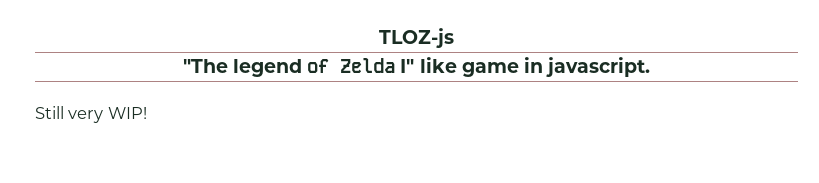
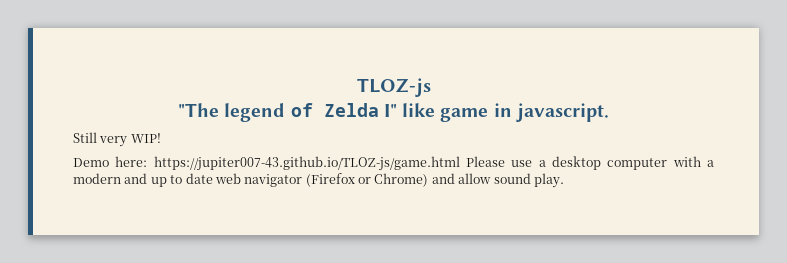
+ Demo here: https://jupiter007-43.github.io/TLOZ-js/game.html Please use a desktop computer with a modern and up to date web navigator (Firefox or Chrome) and allow sound play.

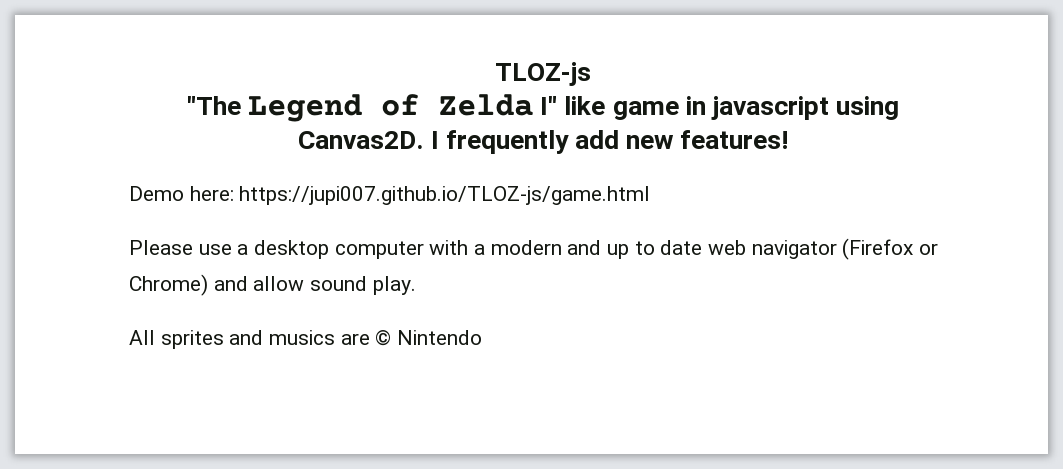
- "The legend of Zelda I" like game in javascript.
- Still very WIP!
+ "The Legend of Zelda I" like game in javascript using Canvas2D. I frequently add new features!
- Demo here: https://jupiter007-43.github.io/TLOZ-js/game.html Please use a desktop computer with a modern and up to date web navigator (Firefox or Chrome) and allow sound play.
+ Demo here: https://jupi007.github.io/TLOZ-js/game.html
+ Please use a desktop computer with a modern and up to date web navigator (Firefox or Chrome) and allow sound play.
+ All sprites and musics are © Nintendo

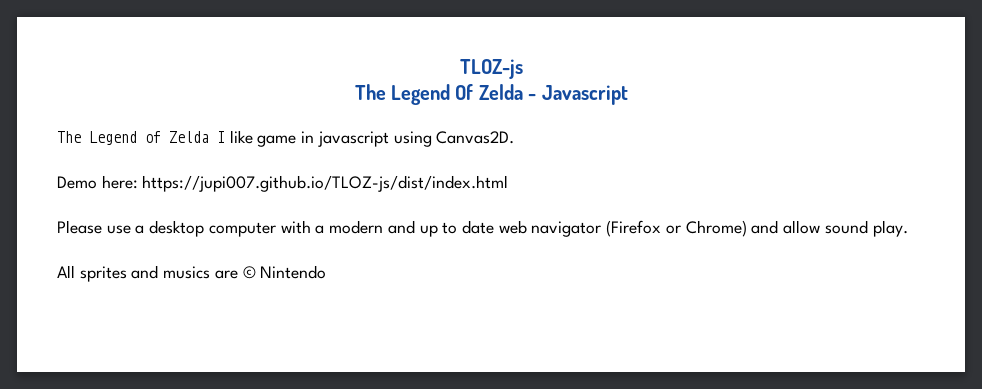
- "The Legend of Zelda I" like game in javascript using Canvas2D. I frequently add new features!
+ The Legend Of Zelda - Javascript
+ The Legend of Zelda I like game in javascript using Canvas2D.
- Demo here: https://jupi007.github.io/TLOZ-js/game.html
+ Demo here: https://jupi007.github.io/TLOZ-js/dist/index.html

